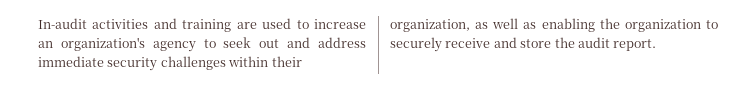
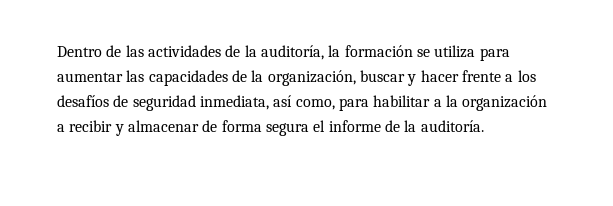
- In-audit activities and training are used to increase an organization's agency to seek out and address immediate security challenges within their organization, as well as enabling the organization to securely receive and store the audit report.
+ Dentro de las actividades de la auditoría, la formación se utiliza para aumentar las capacidades de la organización, buscar y hacer frente a los desafíos de seguridad inmediata, así como, para habilitar a la organización a recibir y almacenar de forma segura el informe de la auditoría.

